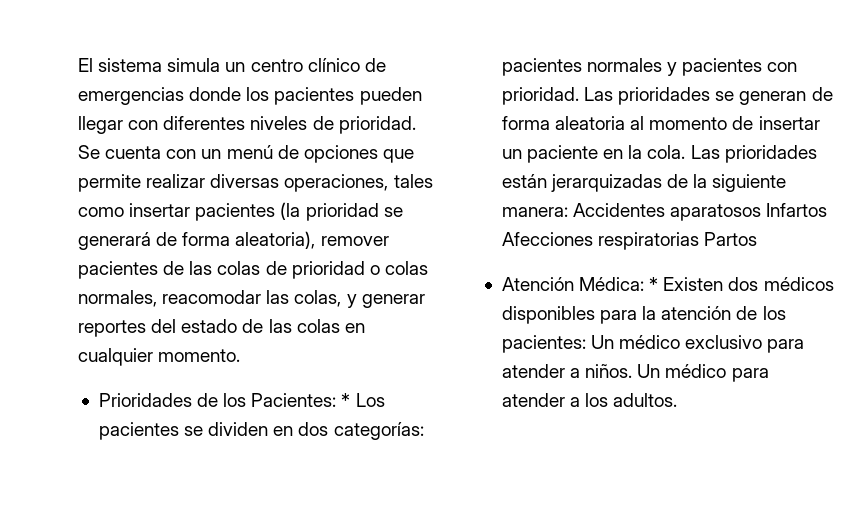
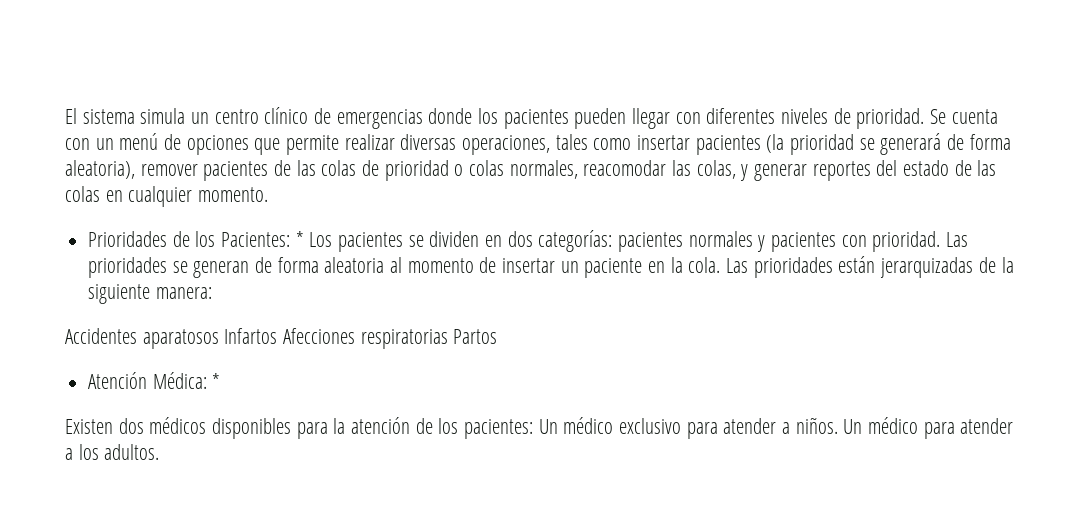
- Las prioridades están jerarquizadas de la siguiente manera: Accidentes aparatosos Infartos Afecciones respiratorias Partos
+ Las prioridades están jerarquizadas de la siguiente manera:
+ Accidentes aparatosos Infartos Afecciones respiratorias Partos
- Atención Médica: * Existen dos médicos disponibles para la atención de los pacientes: Un médico exclusivo para atender a niños.
+ Atención Médica: *
+ Existen dos médicos disponibles para la atención de los pacientes: Un médico exclusivo para atender a niños.

